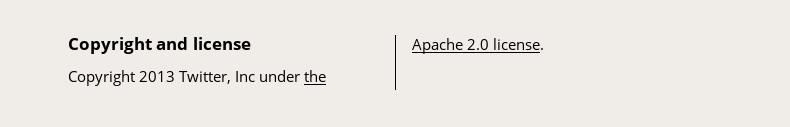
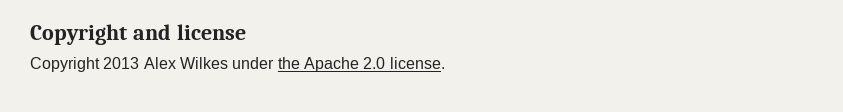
- Copyright 2013 Twitter, Inc under the Apache 2.0 license.
+ Copyright 2013 Alex Wilkes under the Apache 2.0 license.

